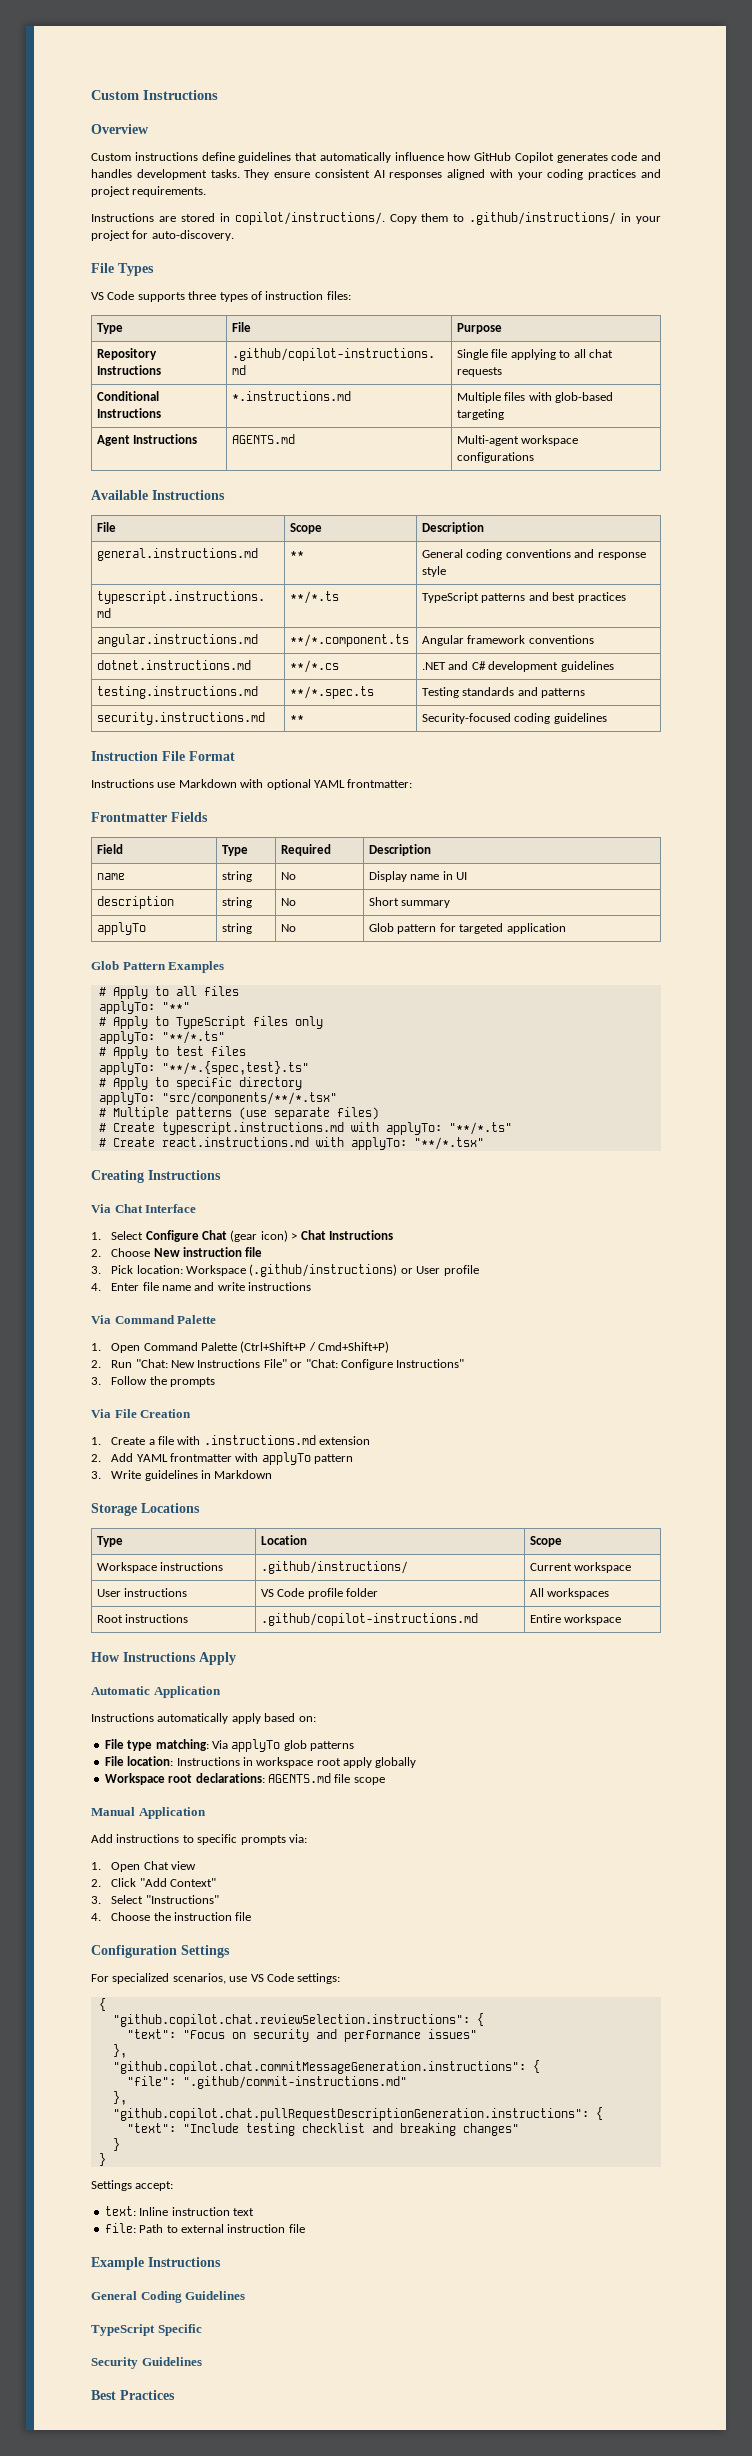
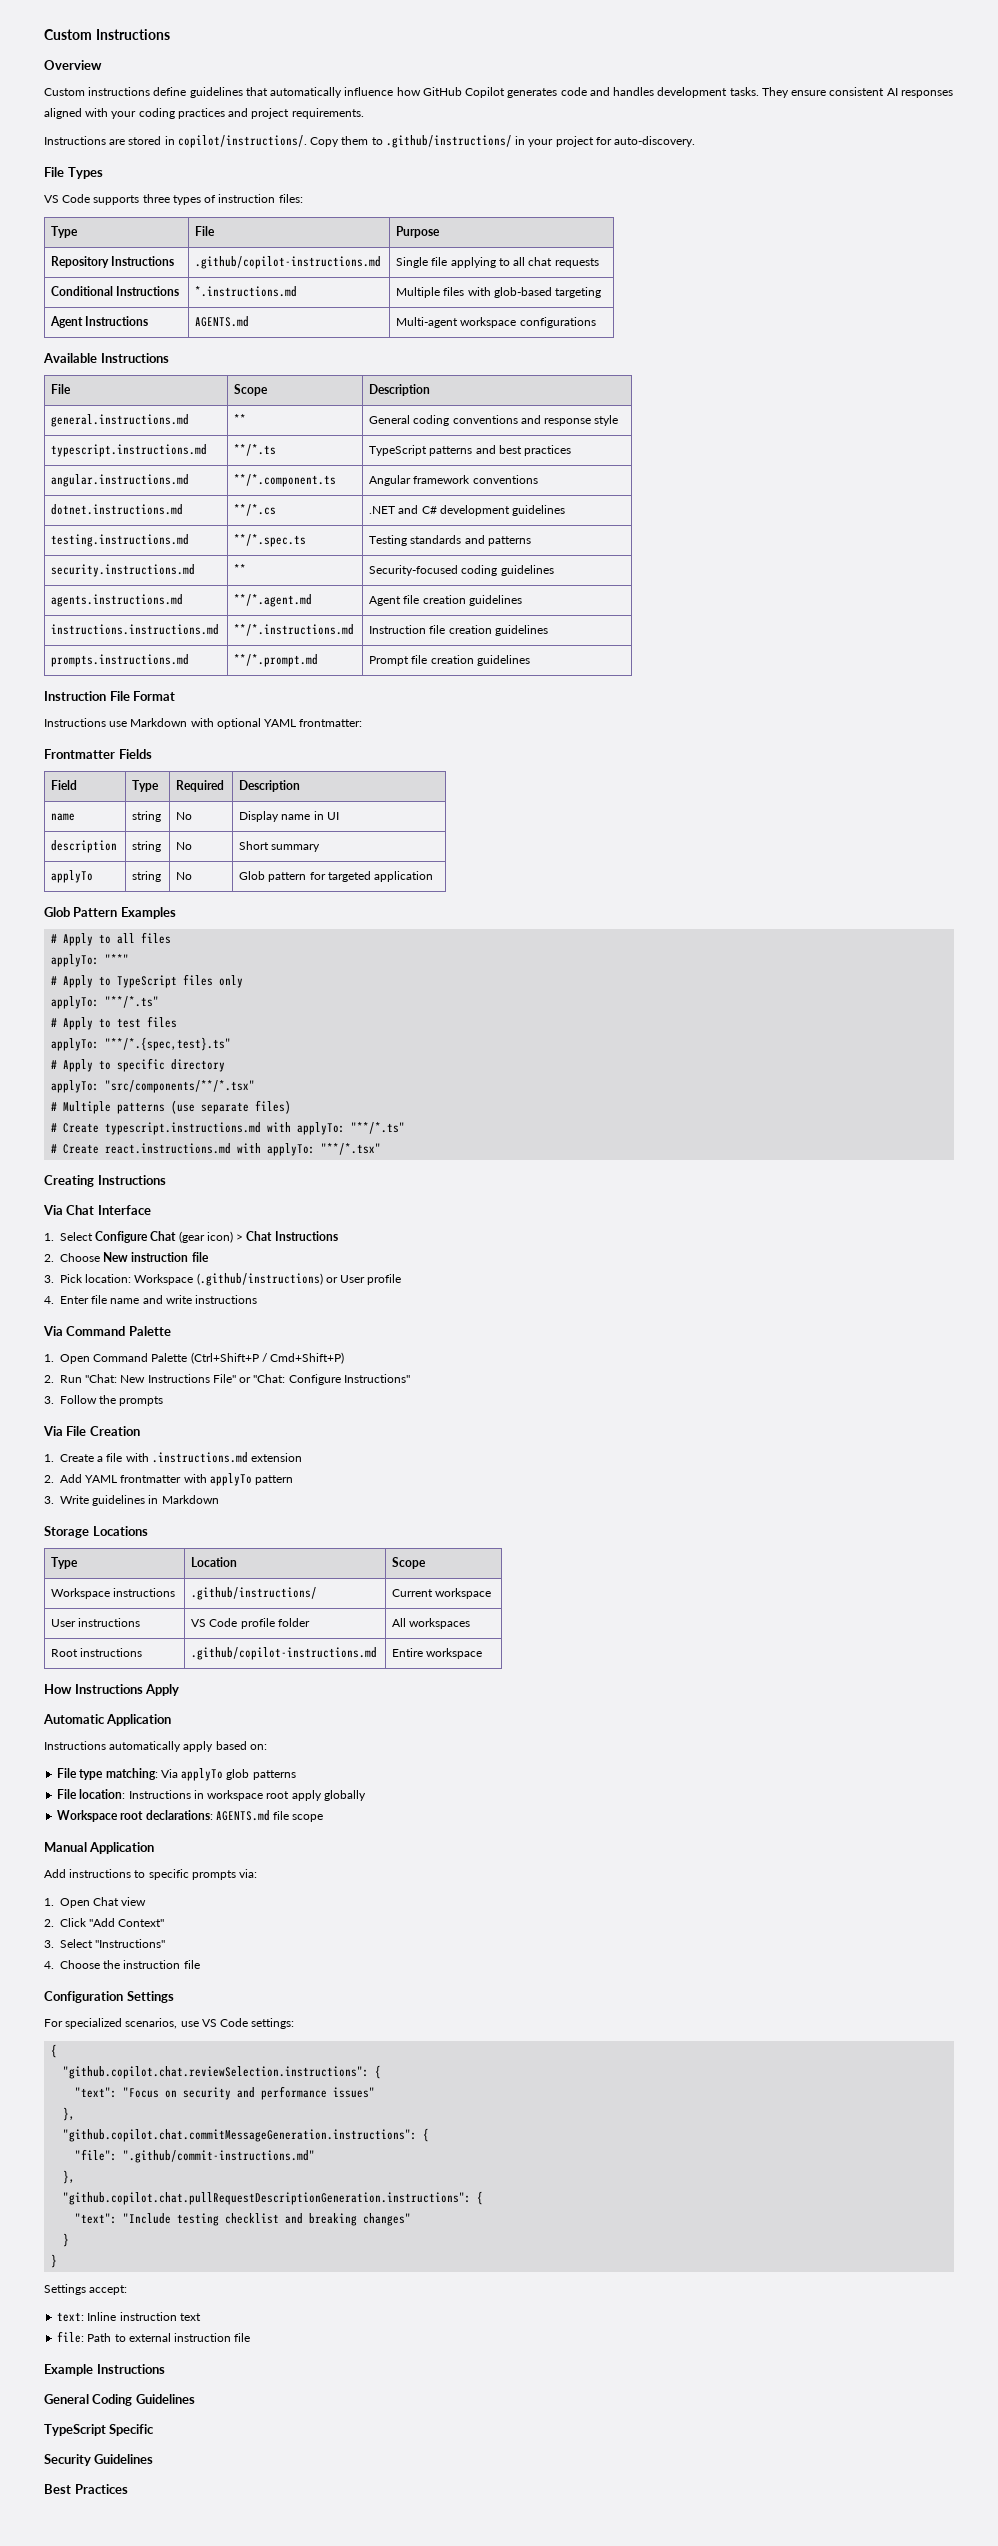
+ agents.instructions.md | **/*.agent.md | Agent file creation guidelines
+ instructions.instructions.md | **/*.instructions.md | Instruction file creation guidelines
+ prompts.instructions.md | **/*.prompt.md | Prompt file creation guidelines

